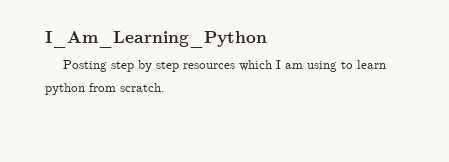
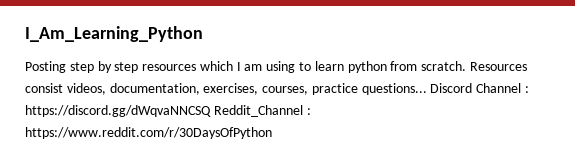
+ Resources consist videos, documentation, exercises, courses, practice questions... Discord Channel : https://discord.gg/dWqvaNNCSQ Reddit_Channel : https://www.reddit.com/r/30DaysOfPython

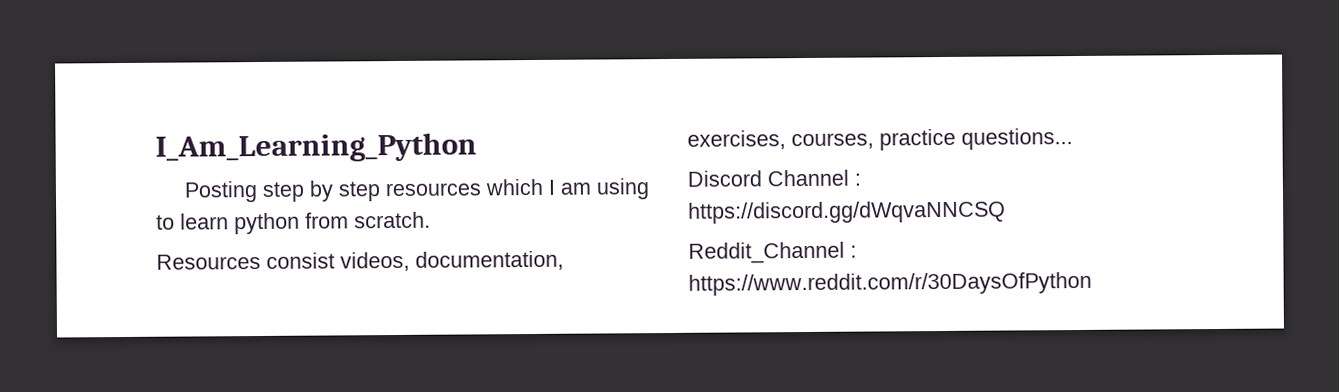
- Posting step by step resources which I am using to learn python from scratch. Resources consist videos, documentation, exercises, courses, practice questions... Discord Channel : https://discord.gg/dWqvaNNCSQ Reddit_Channel : https://www.reddit.com/r/30DaysOfPython
+ Posting step by step resources which I am using to learn python from scratch.
+ Resources consist videos, documentation, exercises, courses, practice questions...
+ Discord Channel : https://discord.gg/dWqvaNNCSQ
+ Reddit_Channel : https://www.reddit.com/r/30DaysOfPython

